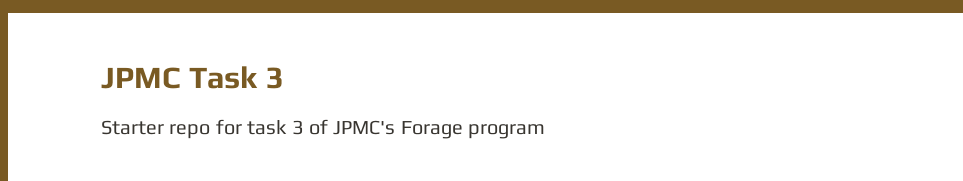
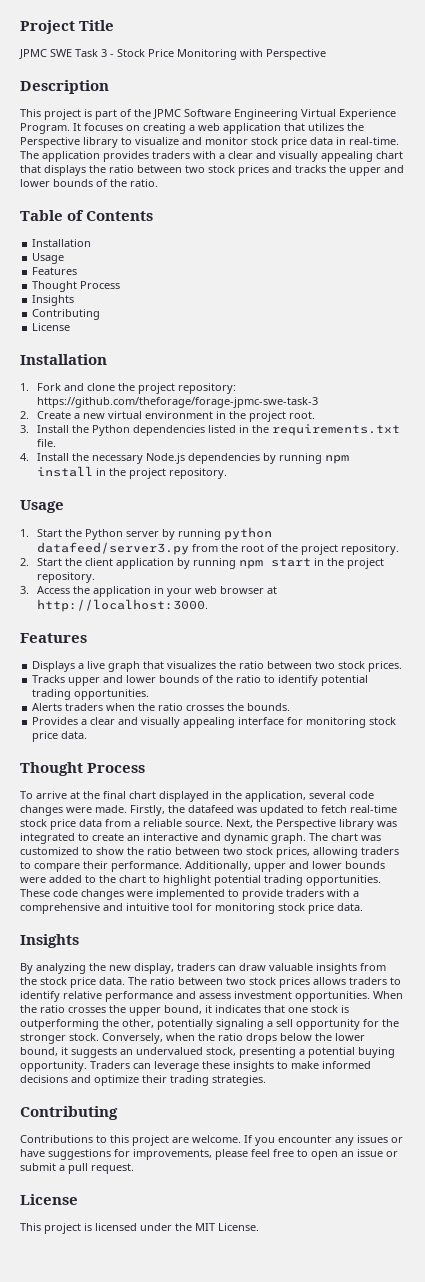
- JPMC Task 3
- Starter repo for task 3 of JPMC's Forage program
+ Project Title
+ JPMC SWE Task 3 - Stock Price Monitoring with Perspective
+ Description
+ This project is part of the JPMC Software Engineering Virtual Experience Program. It focuses on creating a web application that utilizes the Perspective library to visualize and monitor stock price data in real-time. The application provides traders with a clear and visually appealing chart that displays the ratio between two stock prices and tracks the upper and lower bounds of the ratio.
+ Table of Contents
+ Installation
+ Usage
+ Features
+ Thought Process
+ Insights
+ Contributing
+ License
+ Installation
+ 1. Fork and clone the project repository: https://github.com/theforage/forage-jpmc-swe-task-3
+ 2. Create a new virtual environment in the project root.
+ 3. Install the Python dependencies listed in the requirements.txt file.
+ 4. Install the necessary Node.js dependencies by running npm install in the project repository.
+ Usage
+ 1. Start the Python server by running python datafeed/server3.py from the root of the project repository.
+ 2. Start the client application by running npm start in the project repository.
+ 3. Access the application in your web browser at http://localhost:3000.
+ Features
+ Displays a live graph that visualizes the ratio between two stock prices.
+ Tracks upper and lower bounds of the ratio to identify potential trading opportunities.
+ Alerts traders when the ratio crosses the bounds.
+ Provides a clear and visually appealing interface for monitoring stock price data.
+ Thought Process
+ To arrive at the final chart displayed in the application, several code changes were made. Firstly, the datafeed was updated to fetch real-time stock price data from a reliable source. Next, the Perspective library was integrated to create an interactive and dynamic graph. The chart was customized to show the ratio between two stock prices, allowing traders to compare their performance. Additionally, upper and lower bounds were added to the chart to highlight potential trading opportunities. These code changes were implemented to provide traders with a comprehensive and intuitive tool for monitoring stock price data.
+ Insights
+ By analyzing the new display, traders can draw valuable insights from the stock price data. The ratio between two stock prices allows traders to identify relative performance and assess investment opportunities. When the ratio crosses the upper bound, it indicates that one stock is outperforming the other, potentially signaling a sell opportunity for the stronger stock. Conversely, when the ratio drops below the lower bound, it suggests an undervalued stock, presenting a potential buying opportunity. Traders can leverage these insights to make informed decisions and optimize their trading strategies.
+ Contributing
+ Contributions to this project are welcome. If you encounter any issues or have suggestions for improvements, please feel free to open an issue or submit a pull request.
+ License
+ This project is licensed under the MIT License.

